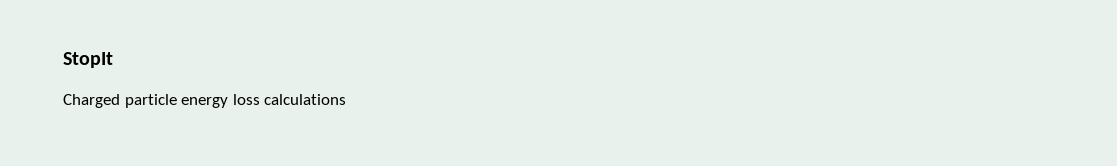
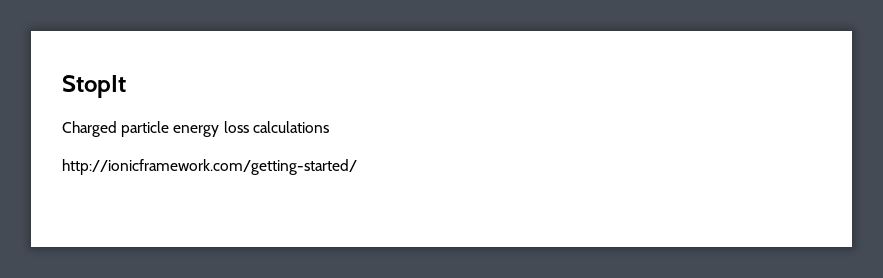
+ http://ionicframework.com/getting-started/

